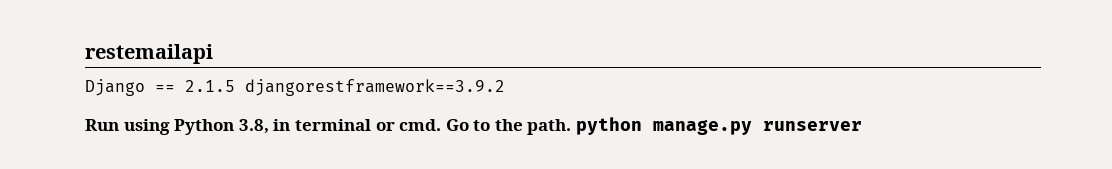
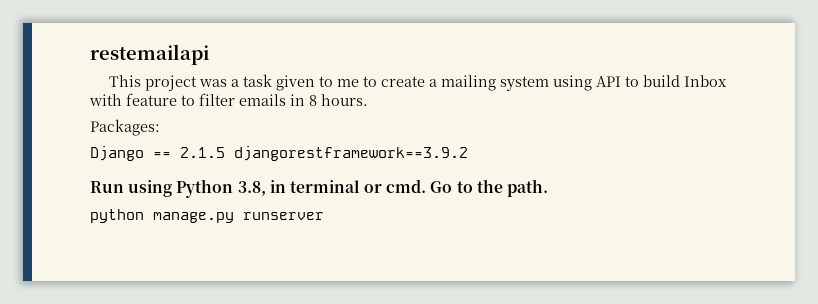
+ This project was a task given to me to create a mailing system using API to build Inbox with feature to filter emails in 8 hours.
+ Packages:
- Go to the path. python manage.py runserver
+ Go to the path.
+ python manage.py runserver

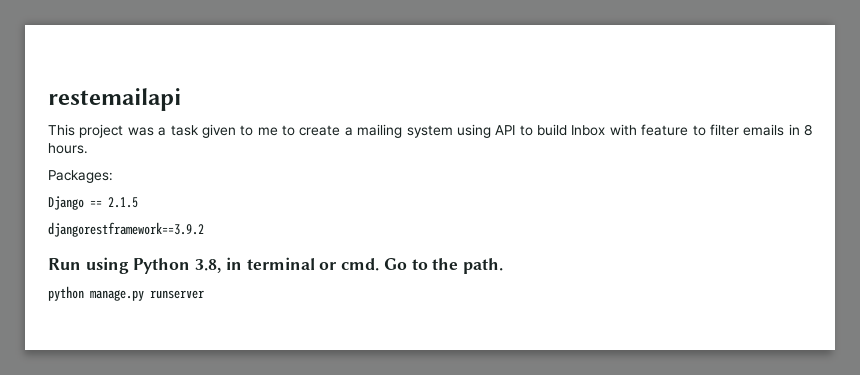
- Django == 2.1.5 djangorestframework==3.9.2
+ Django == 2.1.5
+ djangorestframework==3.9.2

